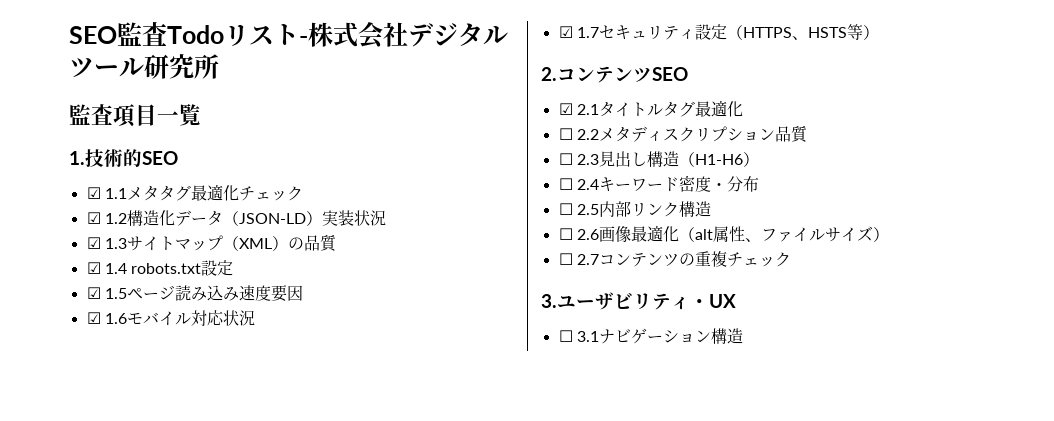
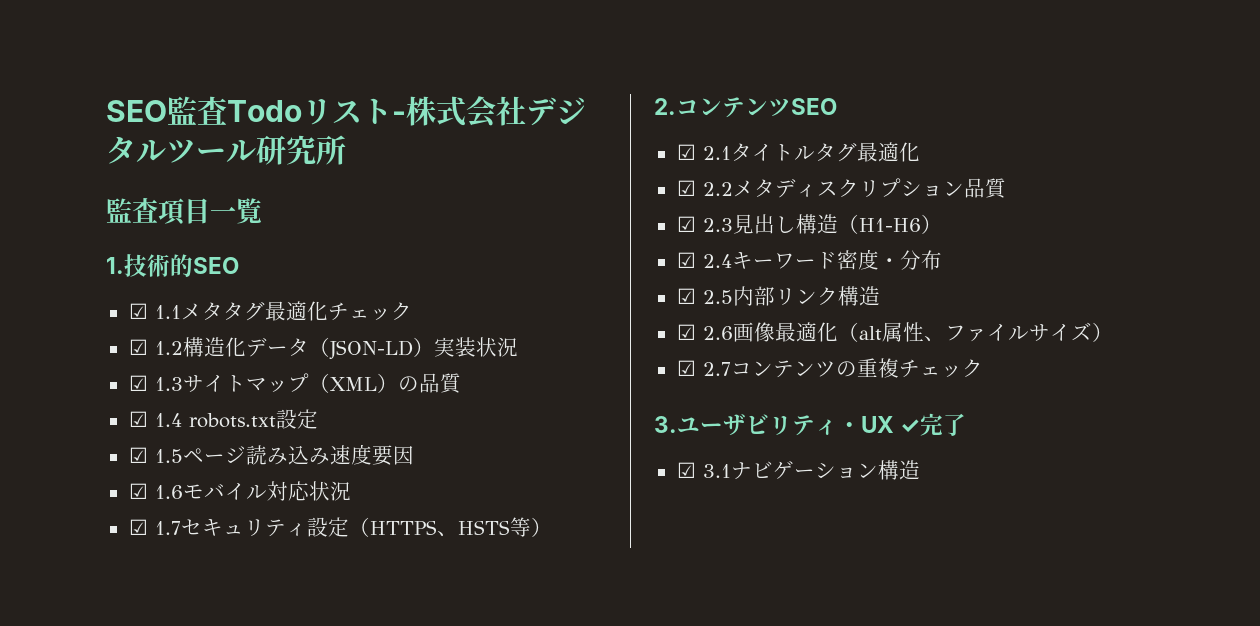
- ☐ 2.2メタディスクリプション品質
+ ☑ 2.2メタディスクリプション品質
- ☐ 2.3見出し構造（H1-H6）
+ ☑ 2.3見出し構造（H1-H6）
- ☐ 2.4キーワード密度・分布
+ ☑ 2.4キーワード密度・分布
- ☐ 2.5内部リンク構造
+ ☑ 2.5内部リンク構造
- ☐ 2.6画像最適化（alt属性、ファイルサイズ）
+ ☑ 2.6画像最適化（alt属性、ファイルサイズ）
- ☐ 2.7コンテンツの重複チェック
+ ☑ 2.7コンテンツの重複チェック
- 3.ユーザビリティ・UX
- ☐ 3.1ナビゲーション構造
+ 3.ユーザビリティ・UX ✓完了
+ ☑ 3.1ナビゲーション構造

